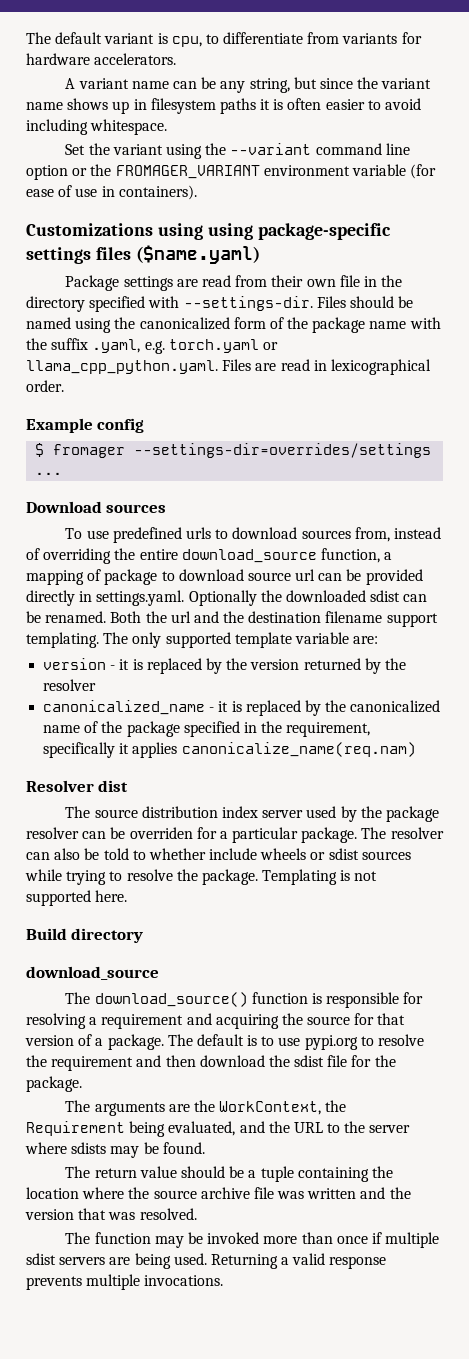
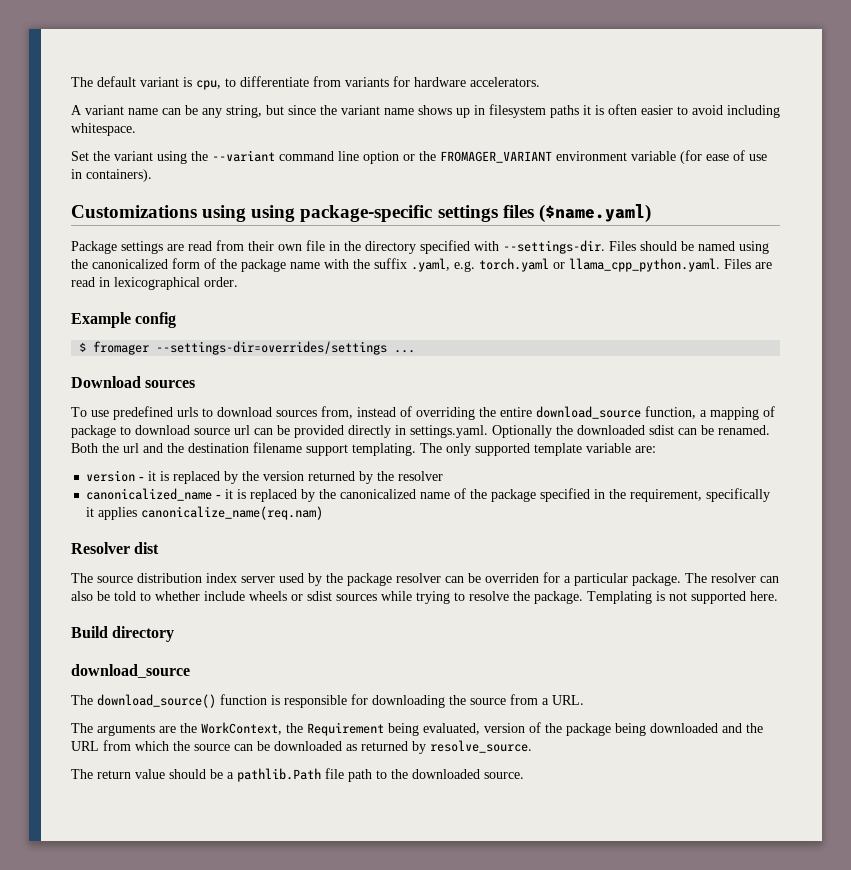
- The download_source() function is responsible for resolving a requirement and acquiring the source for that version of a package. The default is to use pypi.org to resolve the requirement and then download the sdist file for the package.
+ The download_source() function is responsible for downloading the source from a URL.
- The arguments are the WorkContext, the Requirement being evaluated, and the URL to the server where sdists may be found.
+ The arguments are the WorkContext, the Requirement being evaluated, version of the package being downloaded and the URL from which the source can be downloaded as returned by resolve_source.
- The return value should be a tuple containing the location where the source archive file was written and the version that was resolved.
- The function may be invoked more than once if multiple sdist servers are being used. Returning a valid response prevents multiple invocations.
+ The return value should be a pathlib.Path file path to the downloaded source.

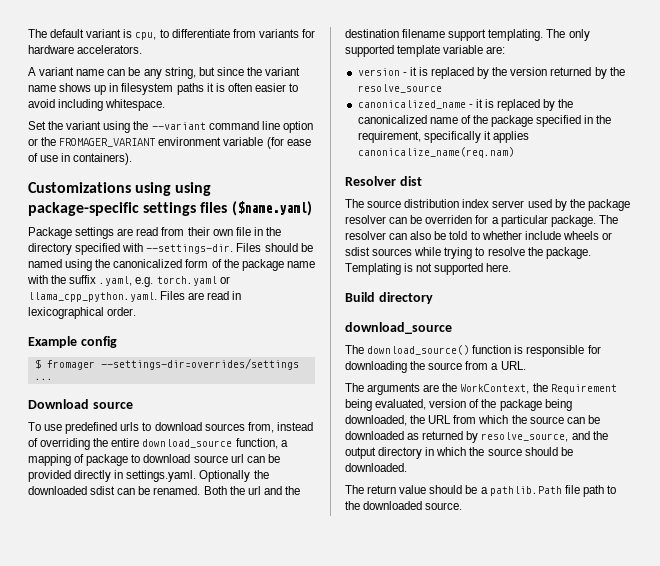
- Download sources
+ Download source
- version - it is replaced by the version returned by the resolver
+ version - it is replaced by the version returned by the resolve_source
- The arguments are the WorkContext, the Requirement being evaluated, version of the package being downloaded and the URL from which the source can be downloaded as returned by resolve_source.
+ The arguments are the WorkContext, the Requirement being evaluated, version of the package being downloaded, the URL from which the source can be downloaded as returned by resolve_source, and the output directory in which the source should be downloaded.

